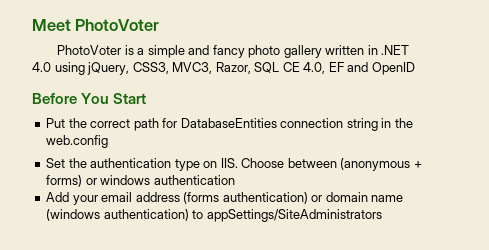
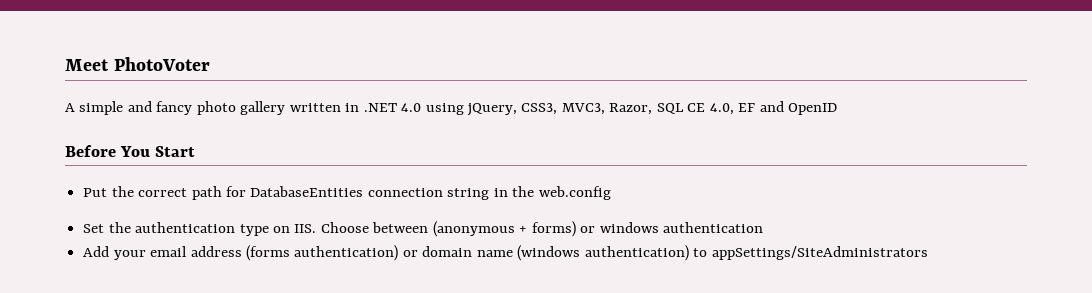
- PhotoVoter is a simple and fancy photo gallery written in .NET 4.0 using jQuery, CSS3, MVC3, Razor, SQL CE 4.0, EF and OpenID
+ A simple and fancy photo gallery written in .NET 4.0 using jQuery, CSS3, MVC3, Razor, SQL CE 4.0, EF and OpenID

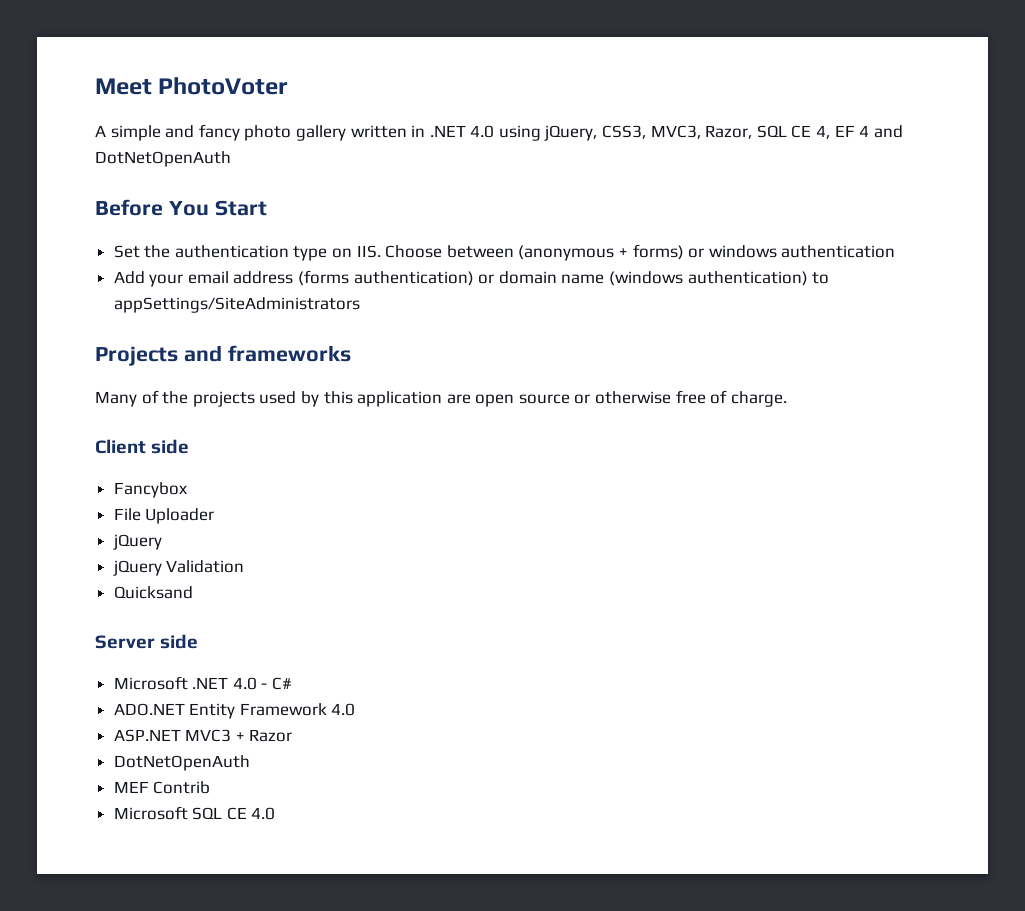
- A simple and fancy photo gallery written in .NET 4.0 using jQuery, CSS3, MVC3, Razor, SQL CE 4.0, EF and OpenID
+ A simple and fancy photo gallery written in .NET 4.0 using jQuery, CSS3, MVC3, Razor, SQL CE 4, EF 4 and DotNetOpenAuth
  Before You Start
- Put the correct path for DatabaseEntities connection string in the web.config
+ Projects and frameworks
+ Many of the projects used by this application are open source or otherwise free of charge.
+ Client side
+ Fancybox
+ File Uploader
+ jQuery
+ jQuery Validation
+ Quicksand
+ Server side
+ Microsoft .NET 4.0 - C#
+ ADO.NET Entity Framework 4.0
+ ASP.NET MVC3 + Razor
+ DotNetOpenAuth
+ MEF Contrib
+ Microsoft SQL CE 4.0

